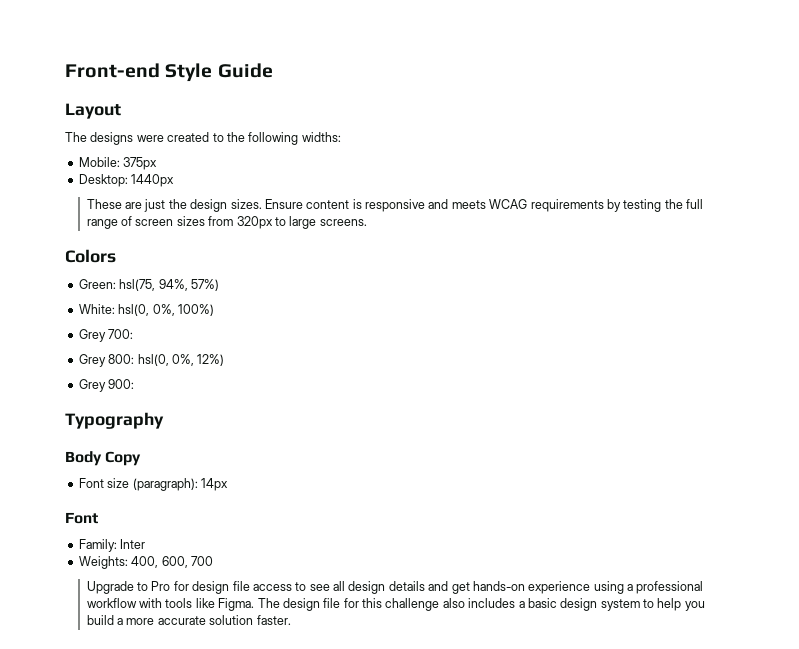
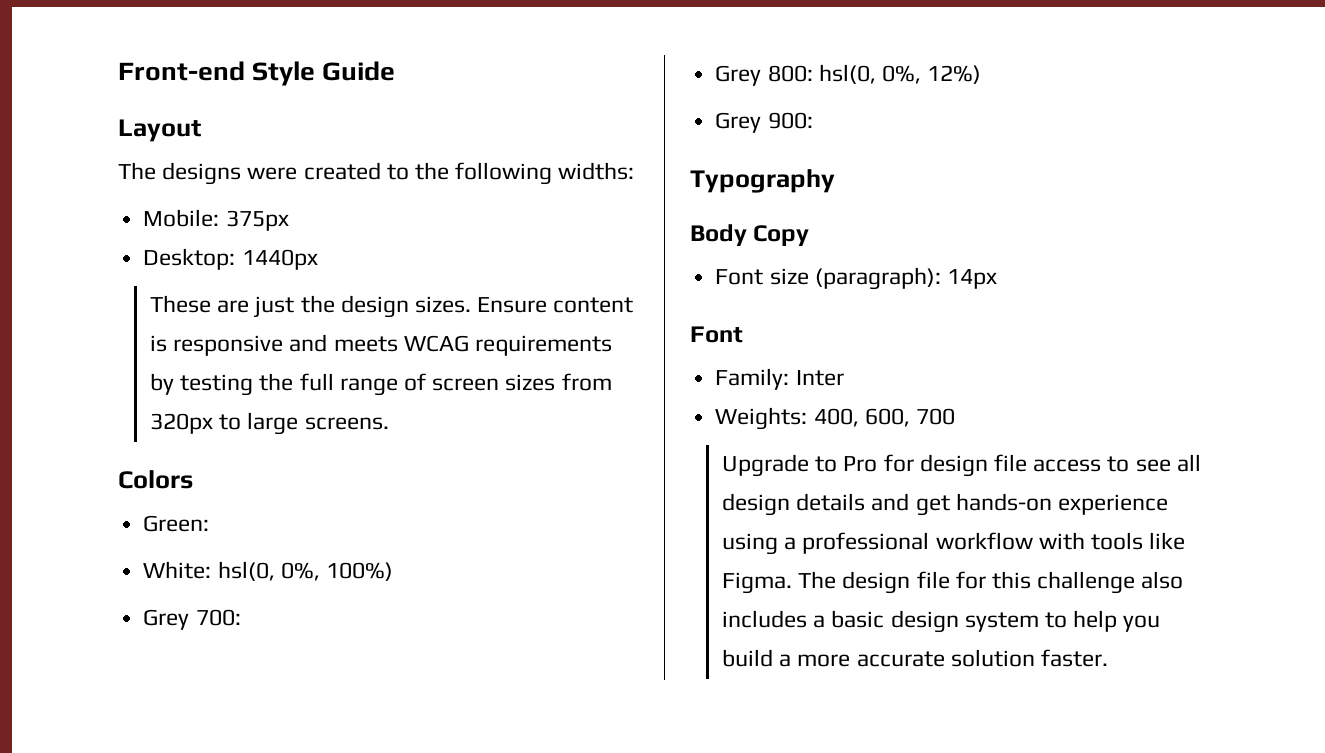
- Green: hsl(75, 94%, 57%)
+ Green:

